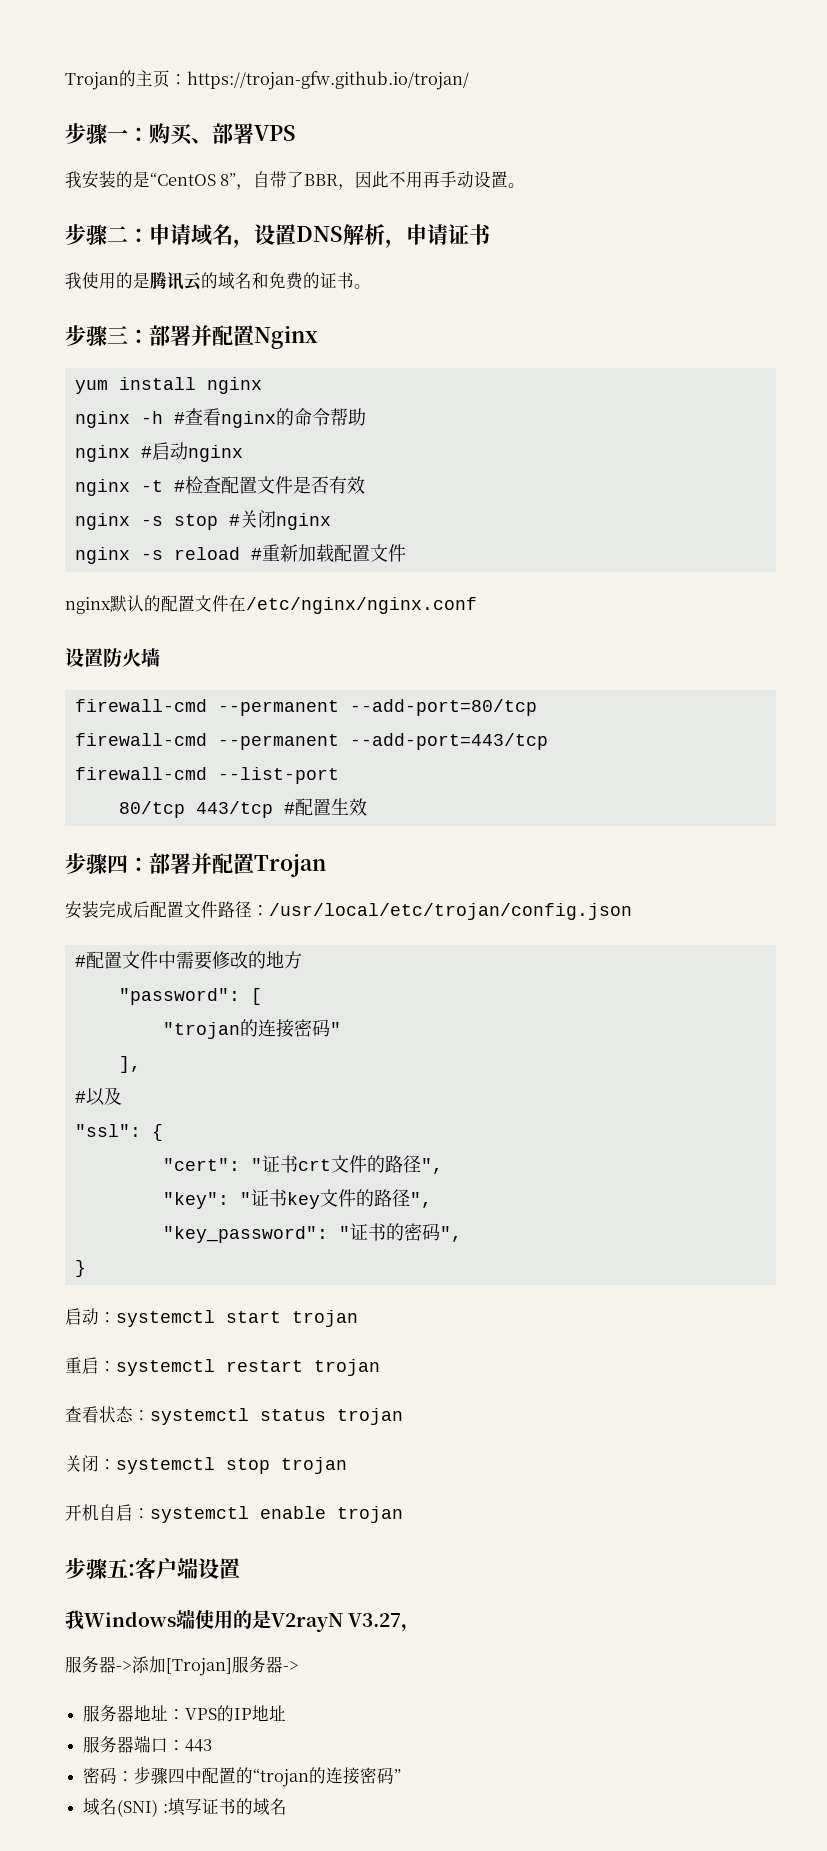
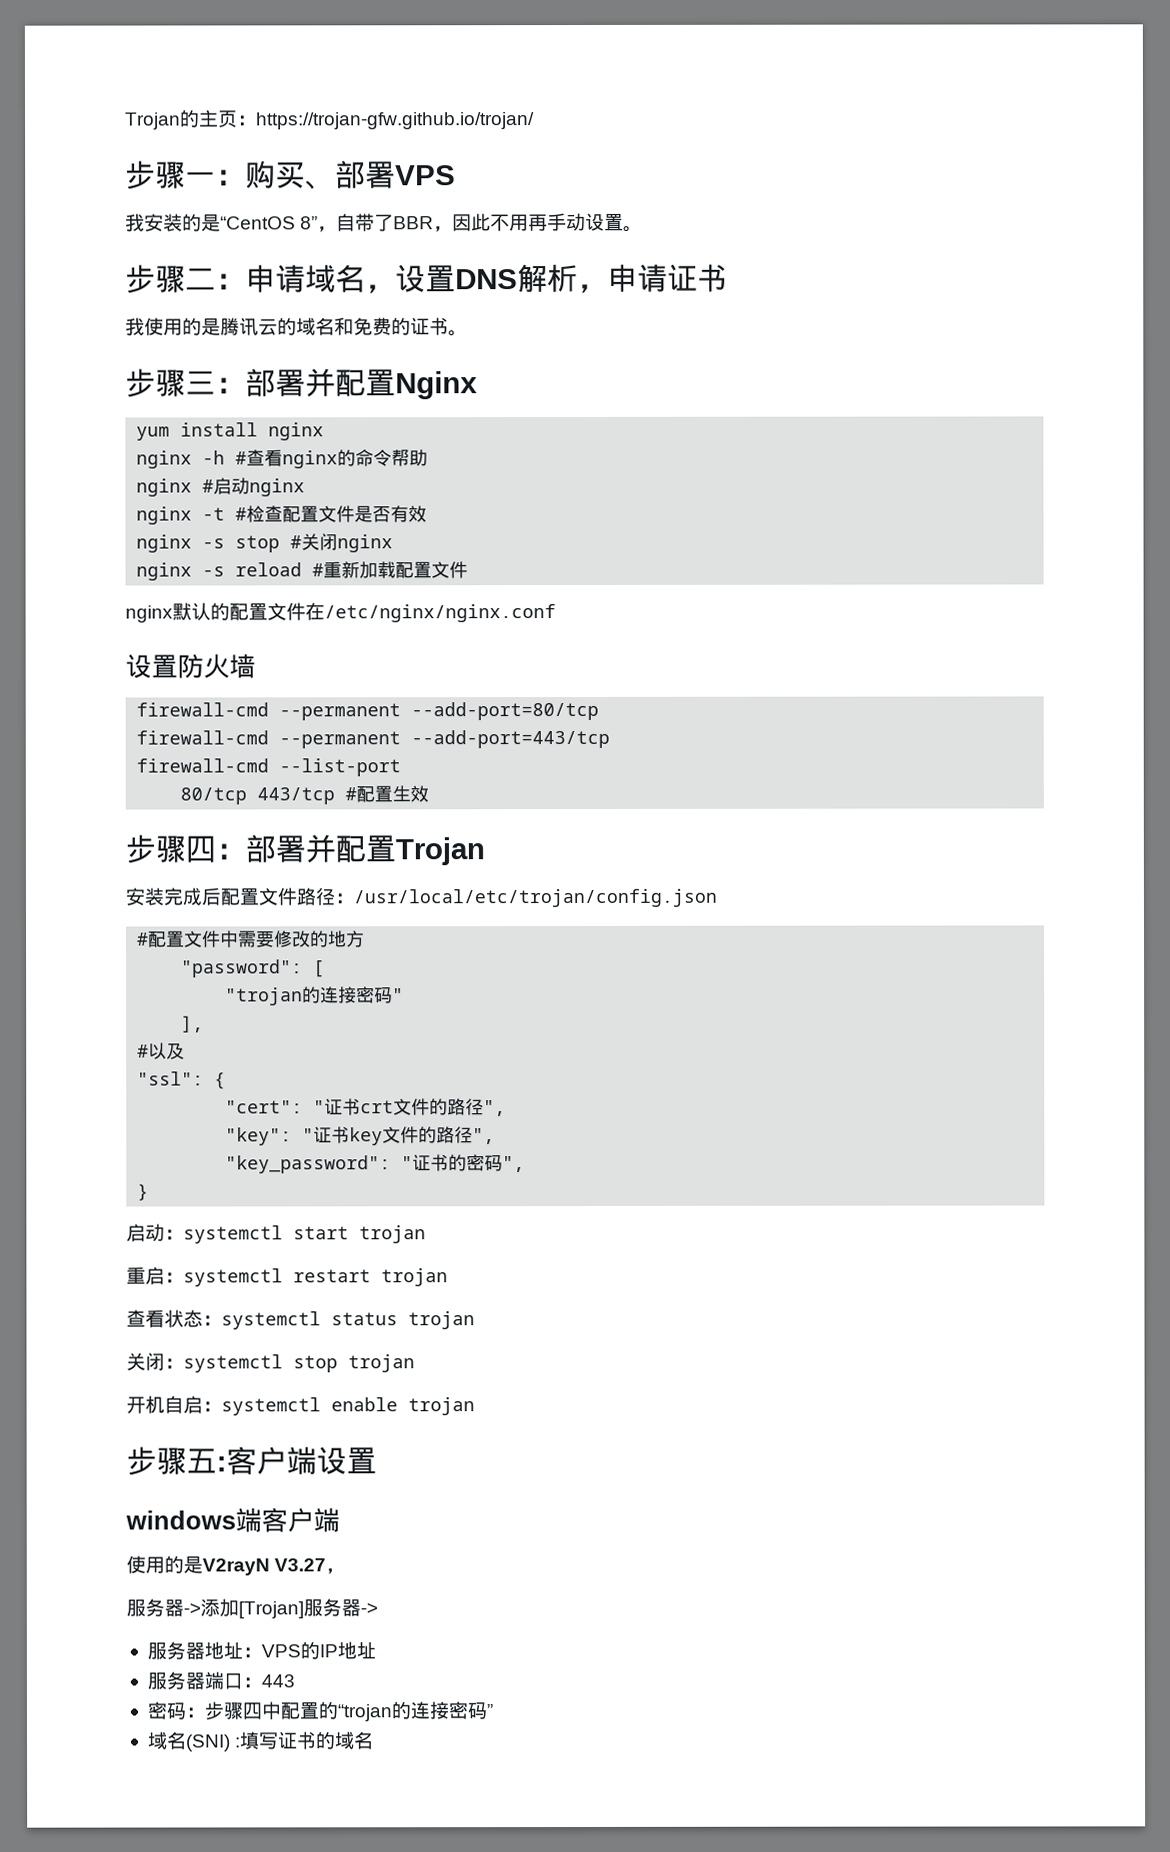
- 我Windows端使用的是V2rayN V3.27，
+ windows端客户端
+ 使用的是V2rayN V3.27，

